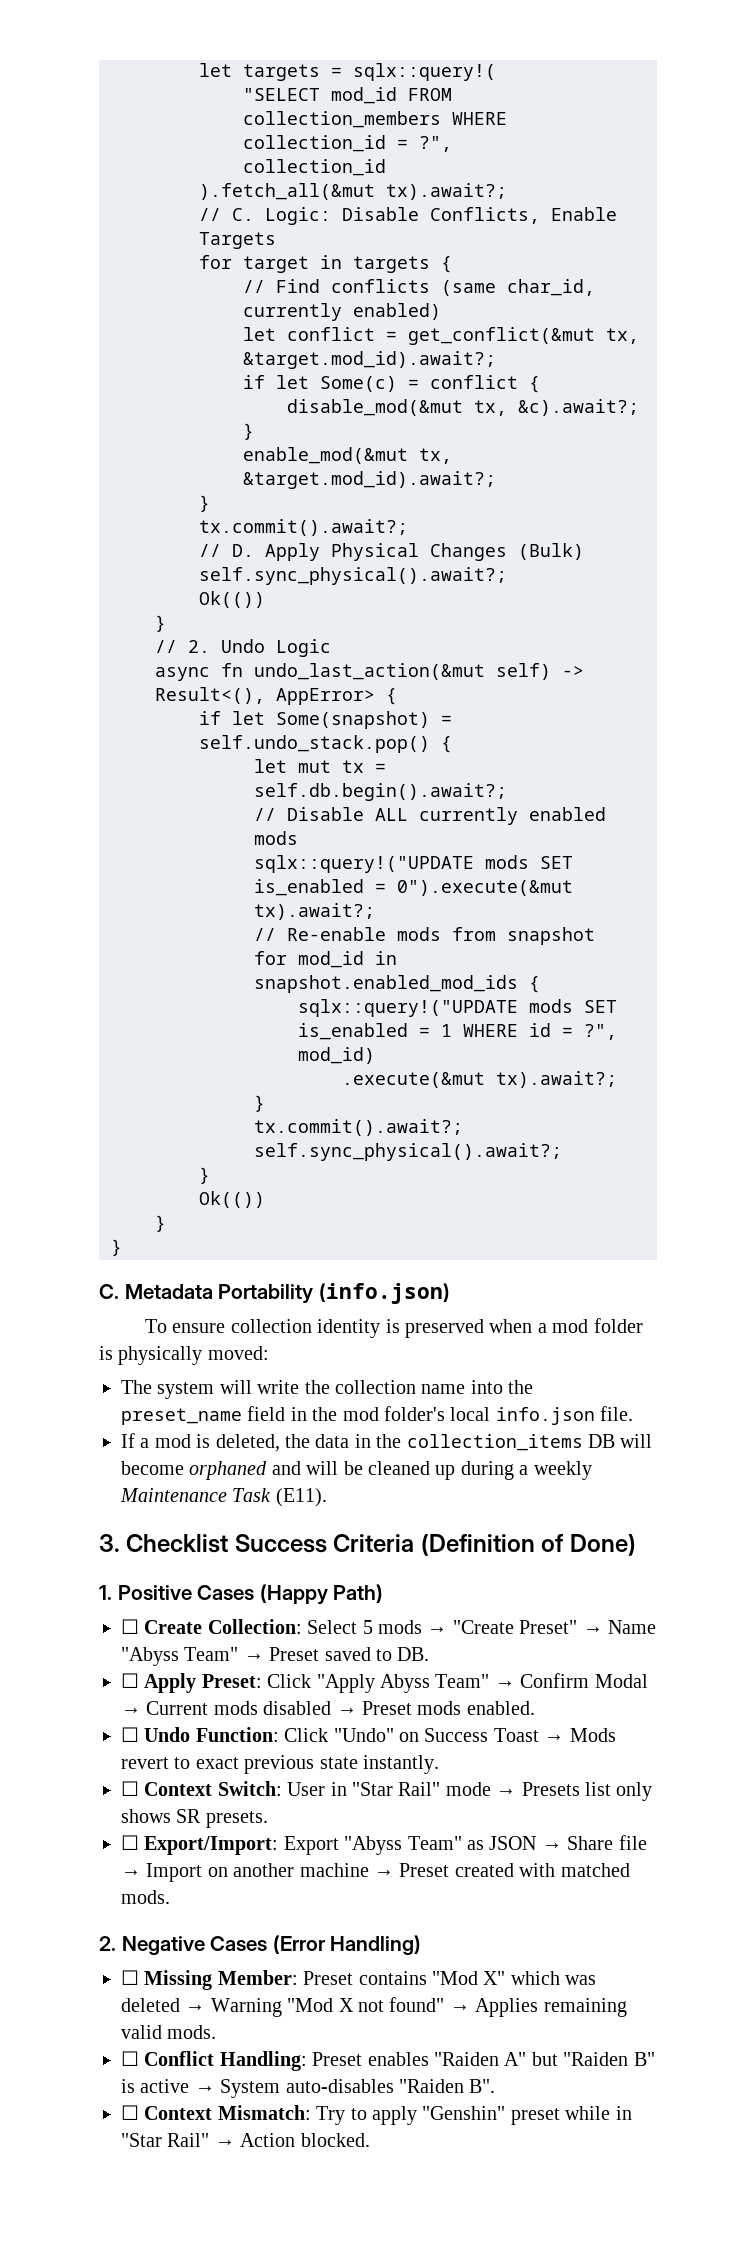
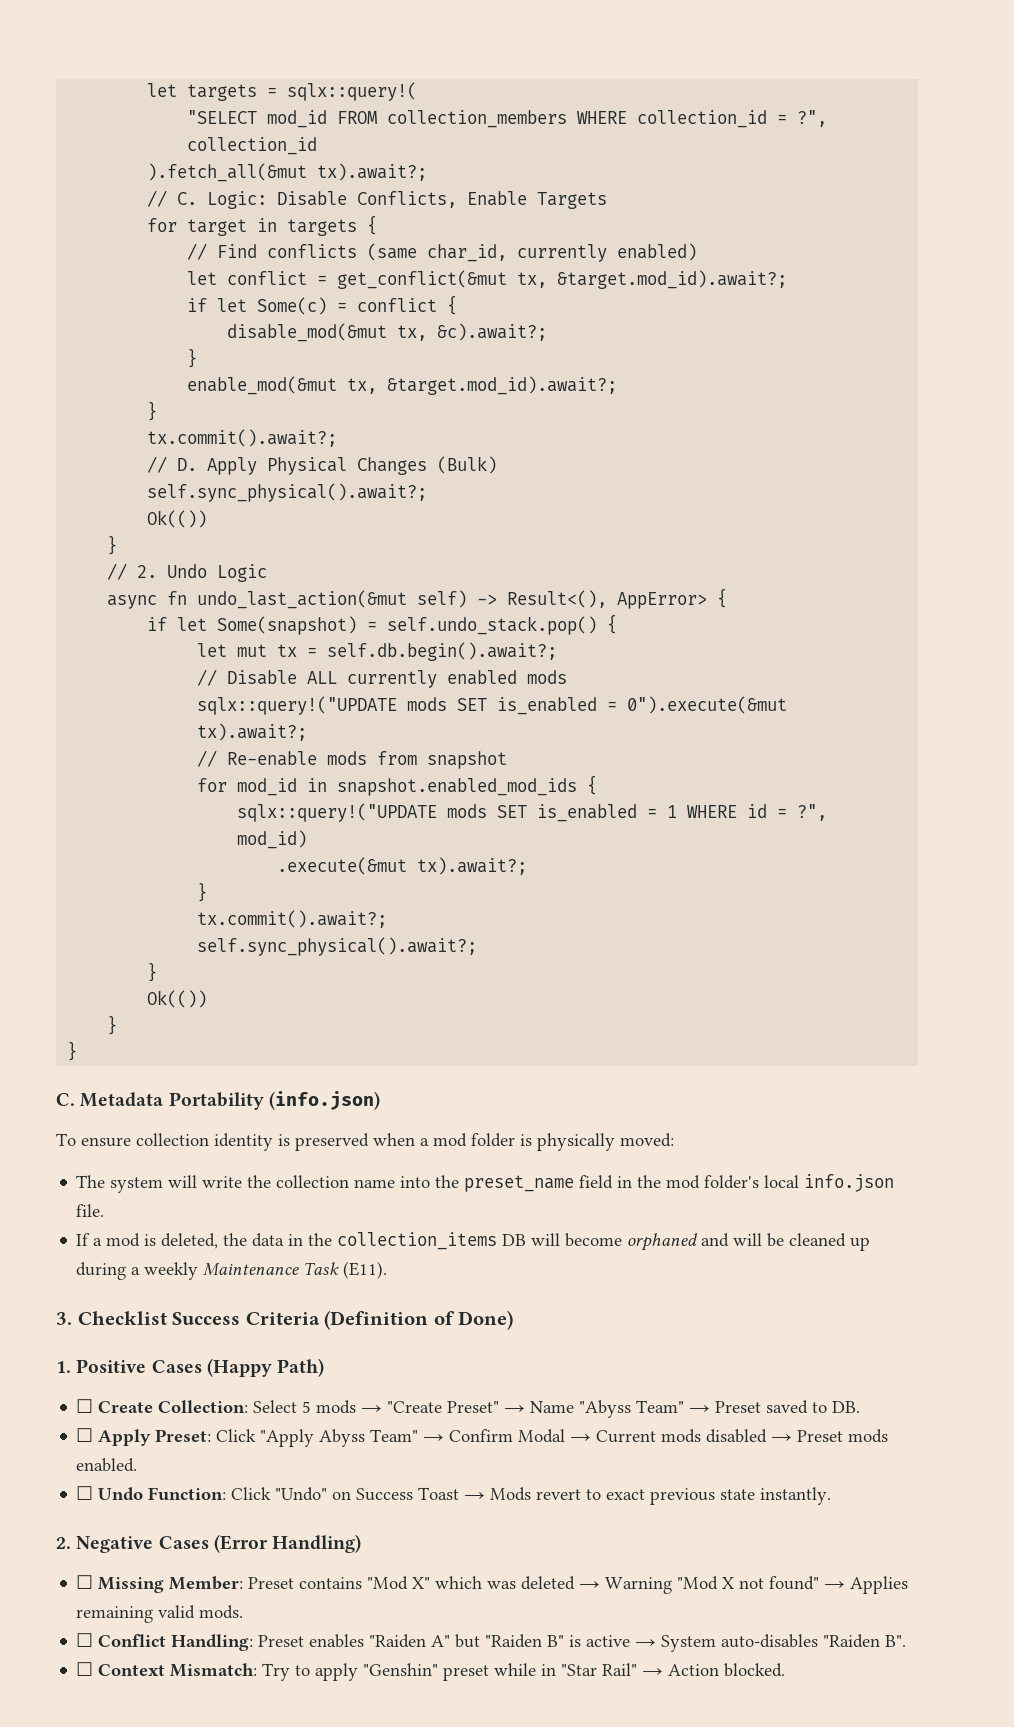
- ☐ Context Switch: User in "Star Rail" mode → Presets list only shows SR presets.
- ☐ Export/Import: Export "Abyss Team" as JSON → Share file → Import on another machine → Preset created with matched mods.

